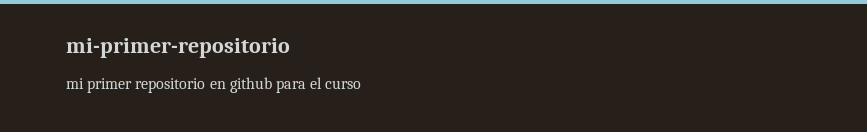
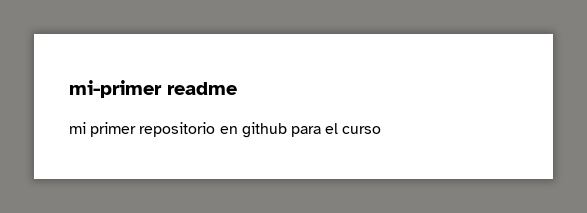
- mi-primer-repositorio
+ mi-primer readme

